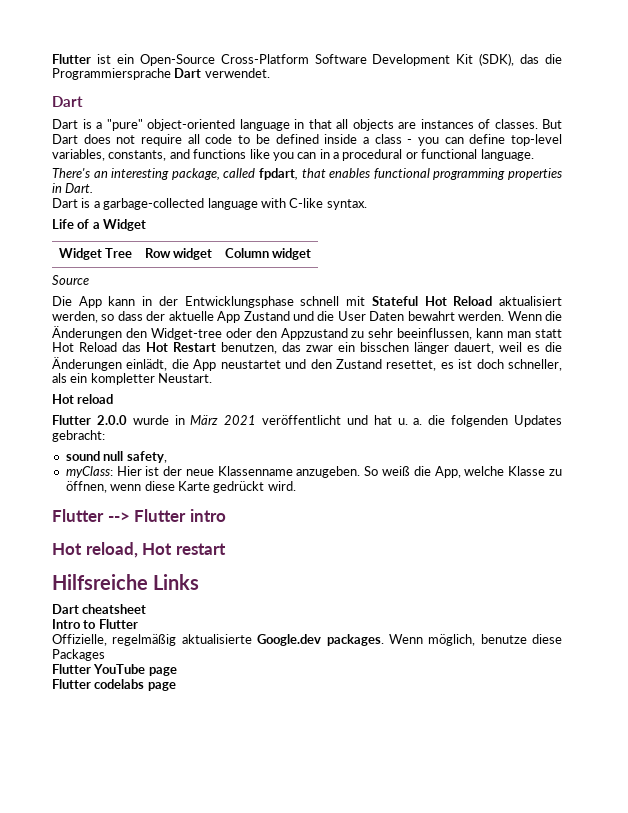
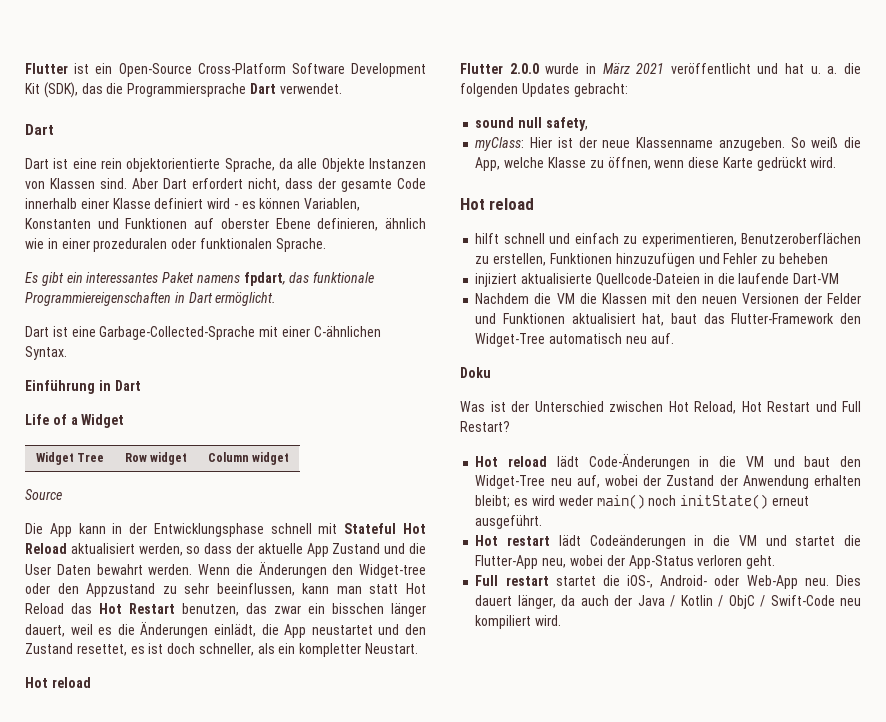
- Dart is a "pure" object-oriented language in that all objects are instances of classes. But Dart does not require all code to be defined inside a class - you can define top-level variables, constants, and functions like you can in a procedural or functional language.
- There's an interesting package, called fpdart, that enables functional programming properties in Dart.
- Dart is a garbage-collected language with C-like syntax.
+ Dart ist eine rein objektorientierte Sprache, da alle Objekte Instanzen von Klassen sind. Aber Dart erfordert nicht, dass der gesamte Code innerhalb einer Klasse definiert wird - es können Variablen, Konstanten und Funktionen auf oberster Ebene definieren, ähnlich wie in einer prozeduralen oder funktionalen Sprache.
+ Es gibt ein interessantes Paket namens fpdart, das funktionale Programmiereigenschaften in Dart ermöglicht.
+ Dart ist eine Garbage-Collected-Sprache mit einer C-ähnlichen Syntax.
+ Einführung in Dart
  So weiß die App, welche Klasse zu öffnen, wenn diese Karte gedrückt wird.
- Flutter --> Flutter intro
- Hot reload, Hot restart
- Hilfsreiche Links
- Dart cheatsheet
- Intro to Flutter
- Offizielle, regelmäßig aktualisierte Google.dev packages. Wenn möglich, benutze diese Packages
- Flutter YouTube page
- Flutter codelabs page
+ Hot reload
+ hilft schnell und einfach zu experimentieren, Benutzeroberflächen zu erstellen, Funktionen hinzuzufügen und Fehler zu beheben
+ injiziert aktualisierte Quellcode-Dateien in die laufende Dart-VM
+ Nachdem die VM die Klassen mit den neuen Versionen der Felder und Funktionen aktualisiert hat, baut das Flutter-Framework den Widget-Tree automatisch neu auf.
+ Doku
+ Was ist der Unterschied zwischen Hot Reload, Hot Restart und Full Restart?
+ Hot reload lädt Code-Änderungen in die VM und baut den Widget-Tree neu auf, wobei der Zustand der Anwendung erhalten bleibt; es wird weder main() noch initState() erneut ausgeführt.
+ Hot restart lädt Codeänderungen in die VM und startet die Flutter-App neu, wobei der App-Status verloren geht.
+ Full restart startet die iOS-, Android- oder Web-App neu. Dies dauert länger, da auch der Java / Kotlin / ObjC / Swift-Code neu kompiliert wird.

